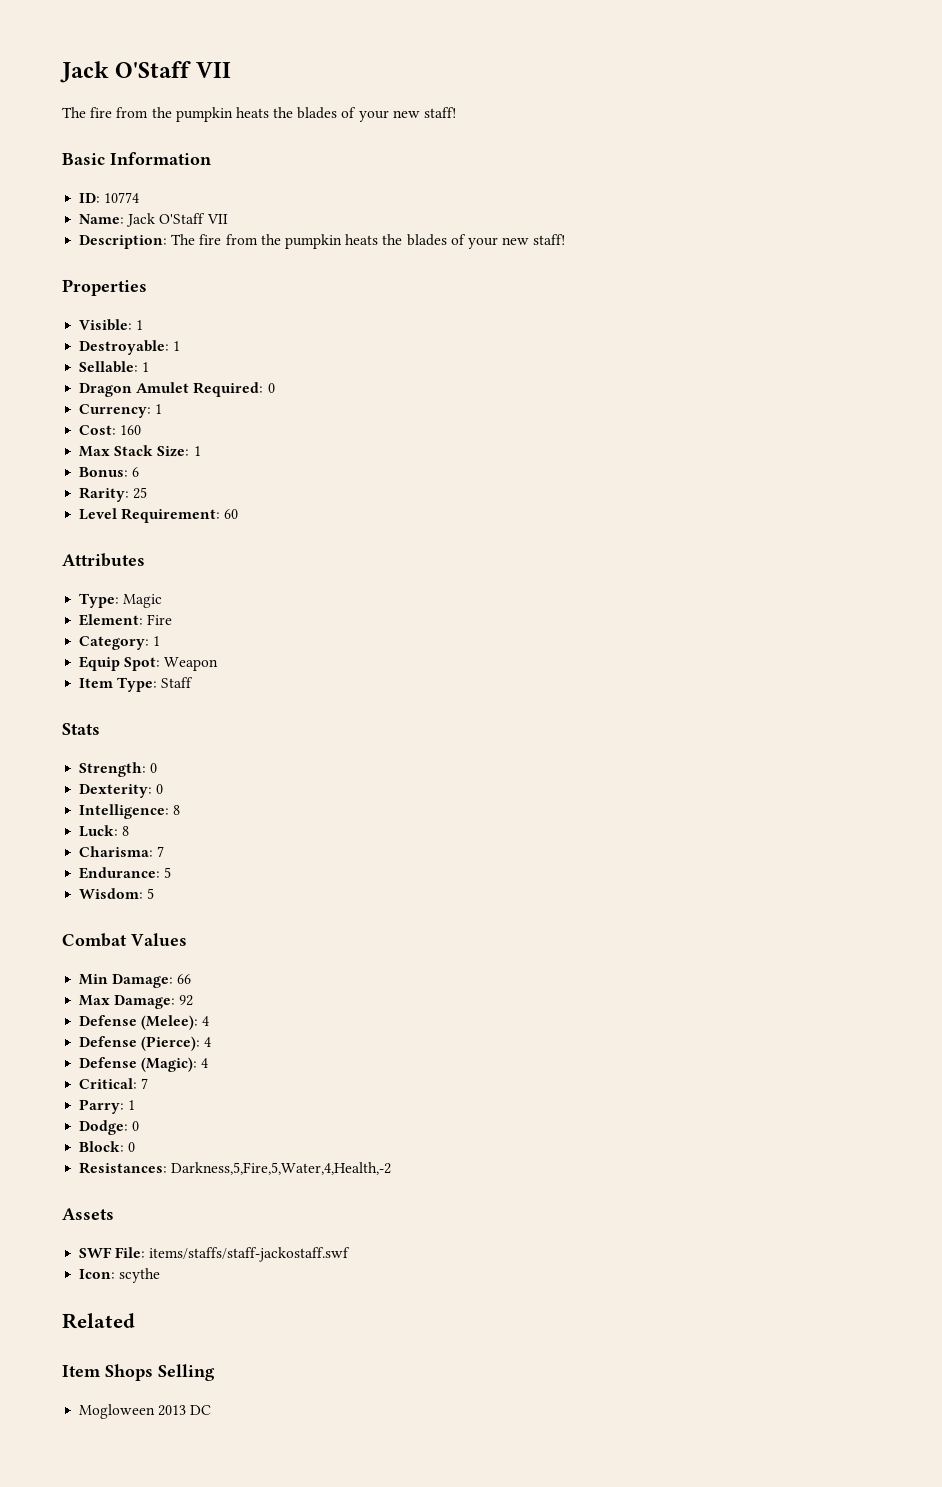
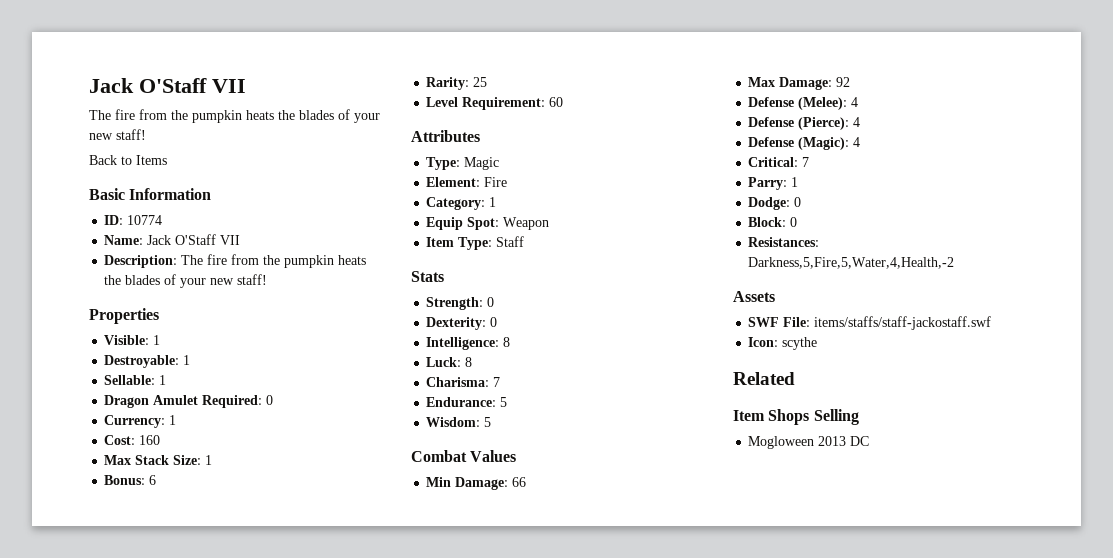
+ Back to Items

